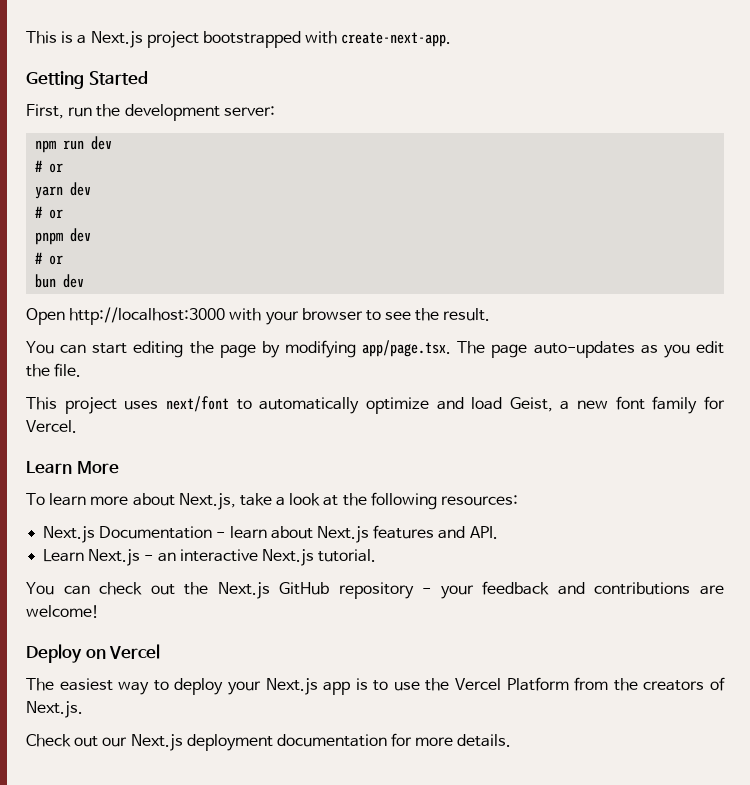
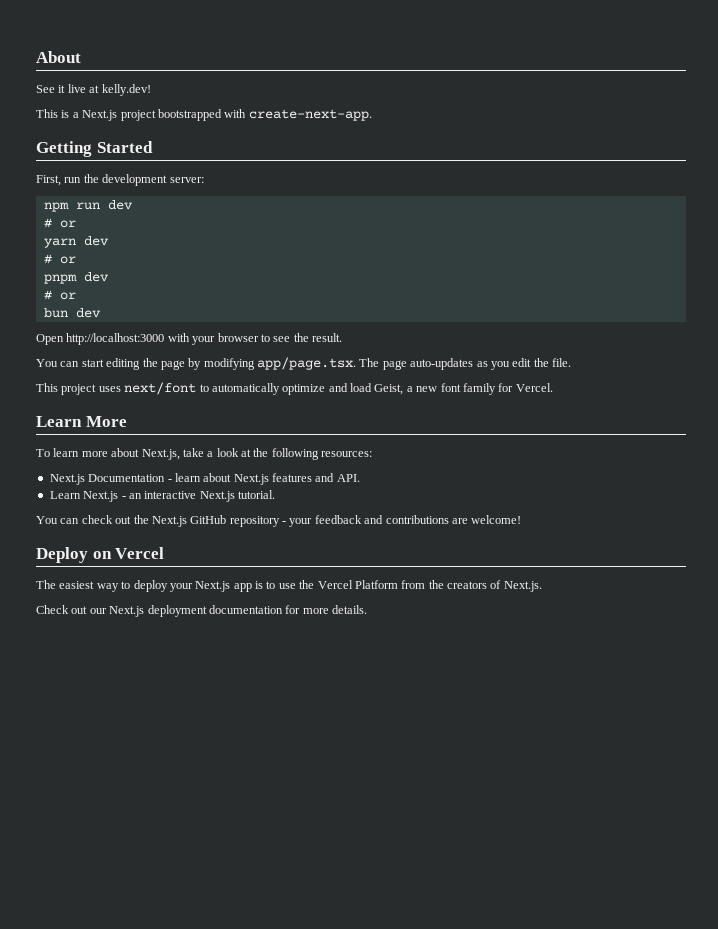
+ About
+ See it live at kelly.dev!

